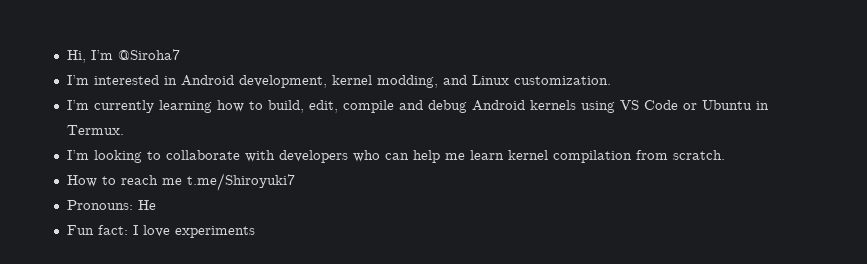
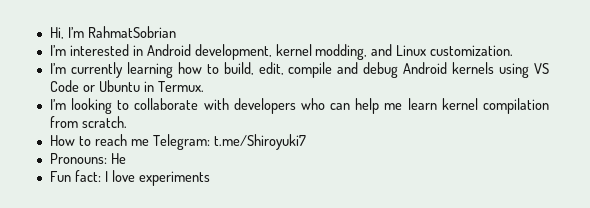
- Hi, I’m @Siroha7
+ Hi, I’m RahmatSobrian
- How to reach me t.me/Shiroyuki7
+ How to reach me Telegram: t.me/Shiroyuki7

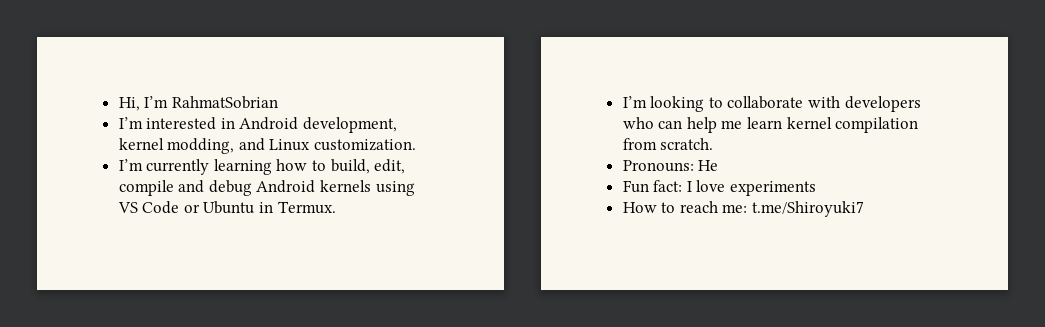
- How to reach me Telegram: t.me/Shiroyuki7
+ How to reach me: t.me/Shiroyuki7

